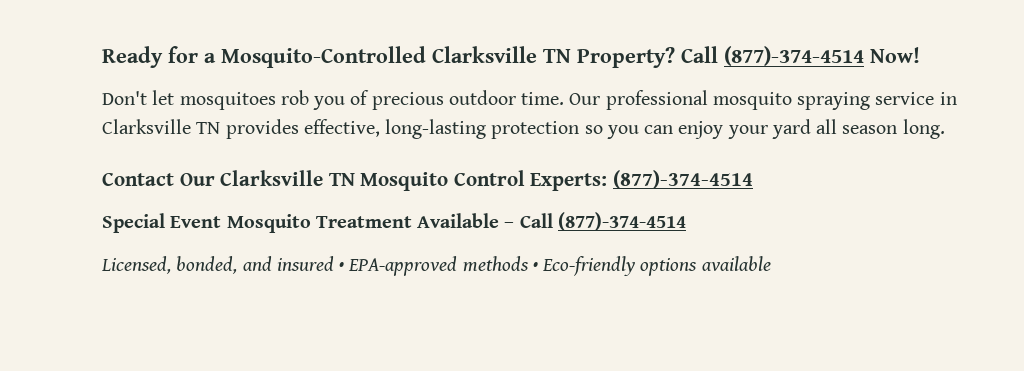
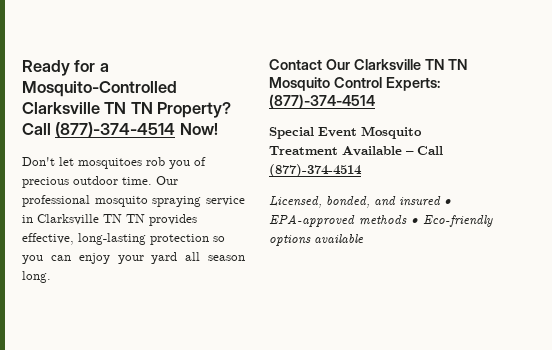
- Ready for a Mosquito-Controlled Clarksville TN Property?
+ Ready for a Mosquito-Controlled Clarksville TN TN Property?
- Our professional mosquito spraying service in Clarksville TN provides effective, long-lasting protection so you can enjoy your yard all season long.
+ Our professional mosquito spraying service in Clarksville TN TN provides effective, long-lasting protection so you can enjoy your yard all season long.
- Contact Our Clarksville TN Mosquito Control Experts: (877)-374-4514
+ Contact Our Clarksville TN TN Mosquito Control Experts: (877)-374-4514

